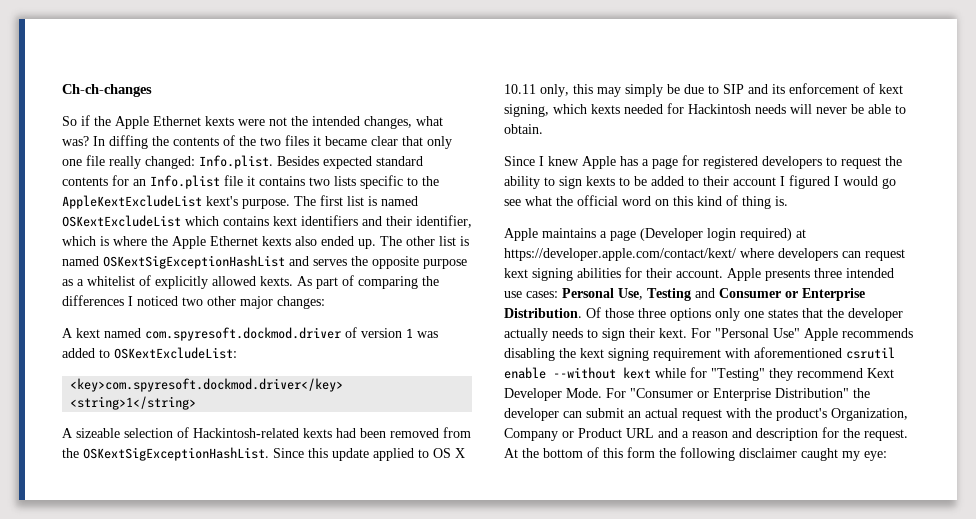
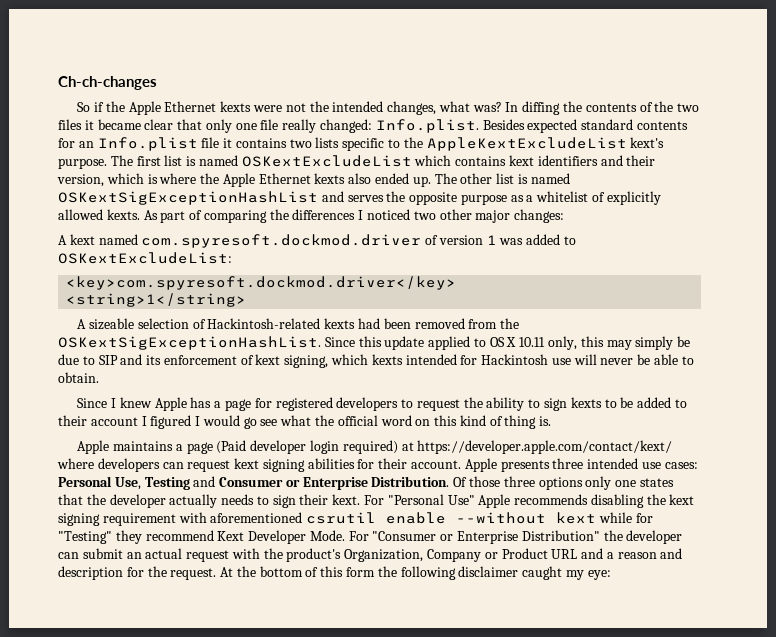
- The first list is named OSKextExcludeList which contains kext identifiers and their identifier, which is where the Apple Ethernet kexts also ended up.
+ The first list is named OSKextExcludeList which contains kext identifiers and their version, which is where the Apple Ethernet kexts also ended up.
- Since this update applied to OS X 10.11 only, this may simply be due to SIP and its enforcement of kext signing, which kexts needed for Hackintosh needs will never be able to obtain.
+ Since this update applied to OS X 10.11 only, this may simply be due to SIP and its enforcement of kext signing, which kexts intended for Hackintosh use will never be able to obtain.
- Apple maintains a page (Developer login required) at https://developer.apple.com/contact/kext/ where developers can request kext signing abilities for their account.
+ Apple maintains a page (Paid developer login required) at https://developer.apple.com/contact/kext/ where developers can request kext signing abilities for their account.

